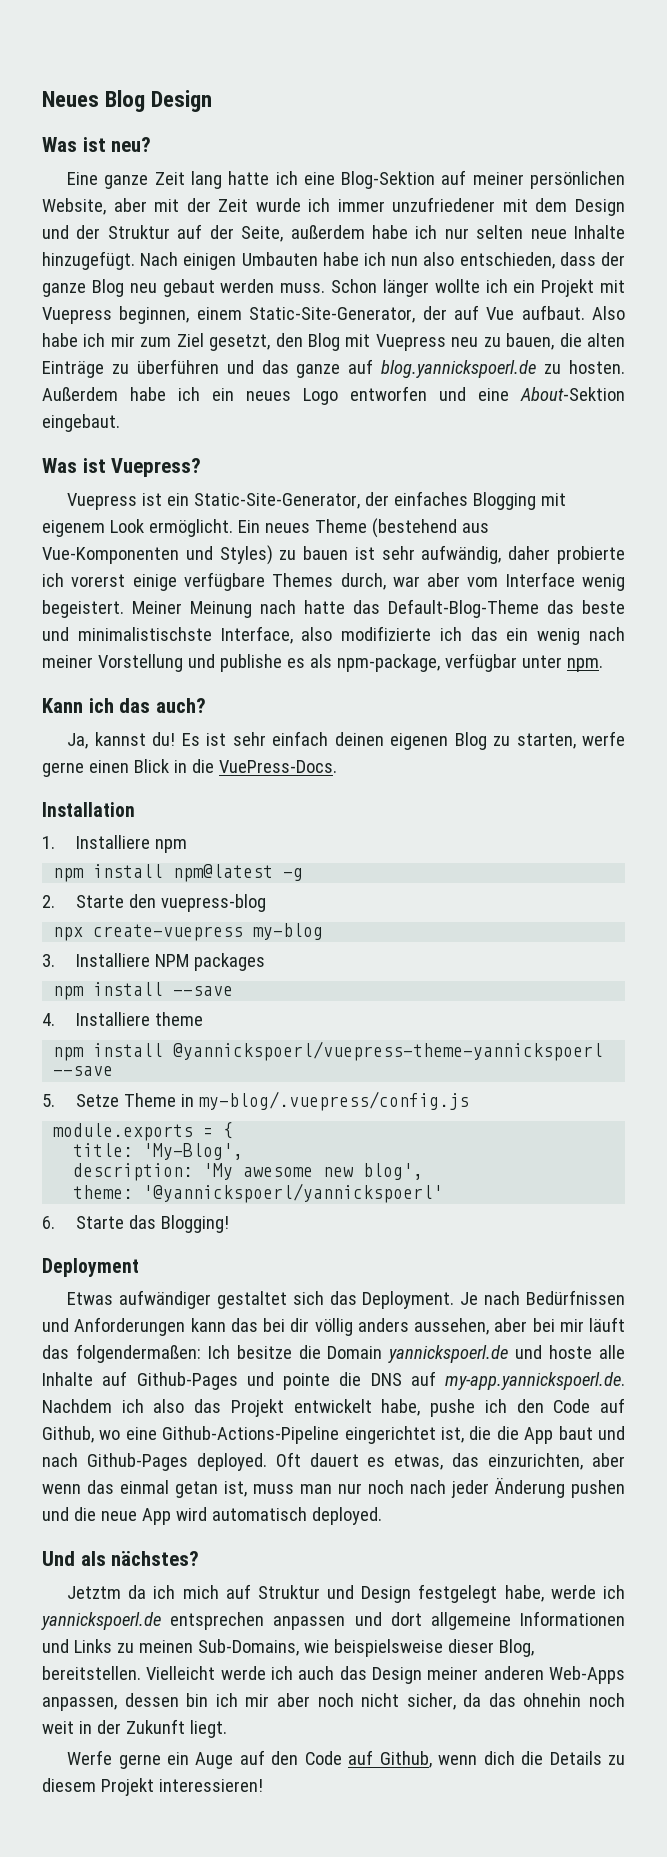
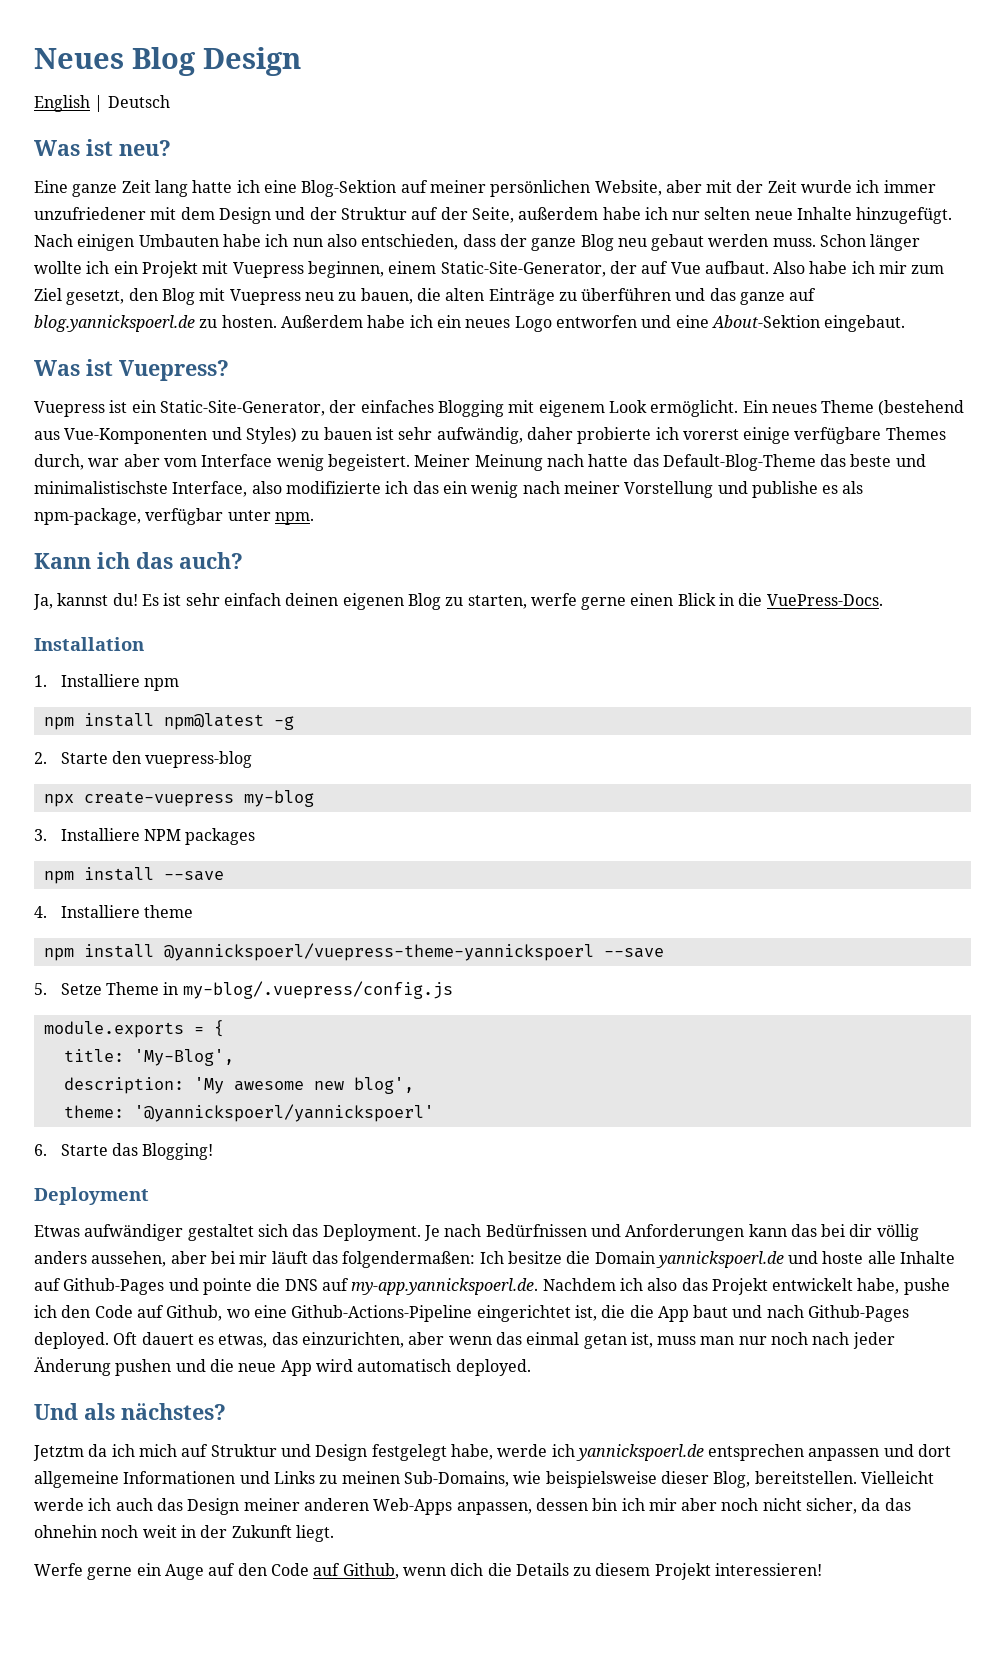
+ English | Deutsch

